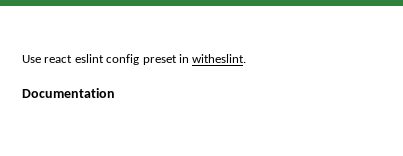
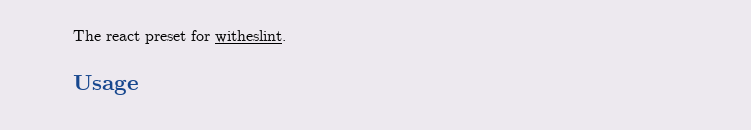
- Use react eslint config preset in witheslint.
+ The react preset for witheslint.
- Documentation
+ Usage

